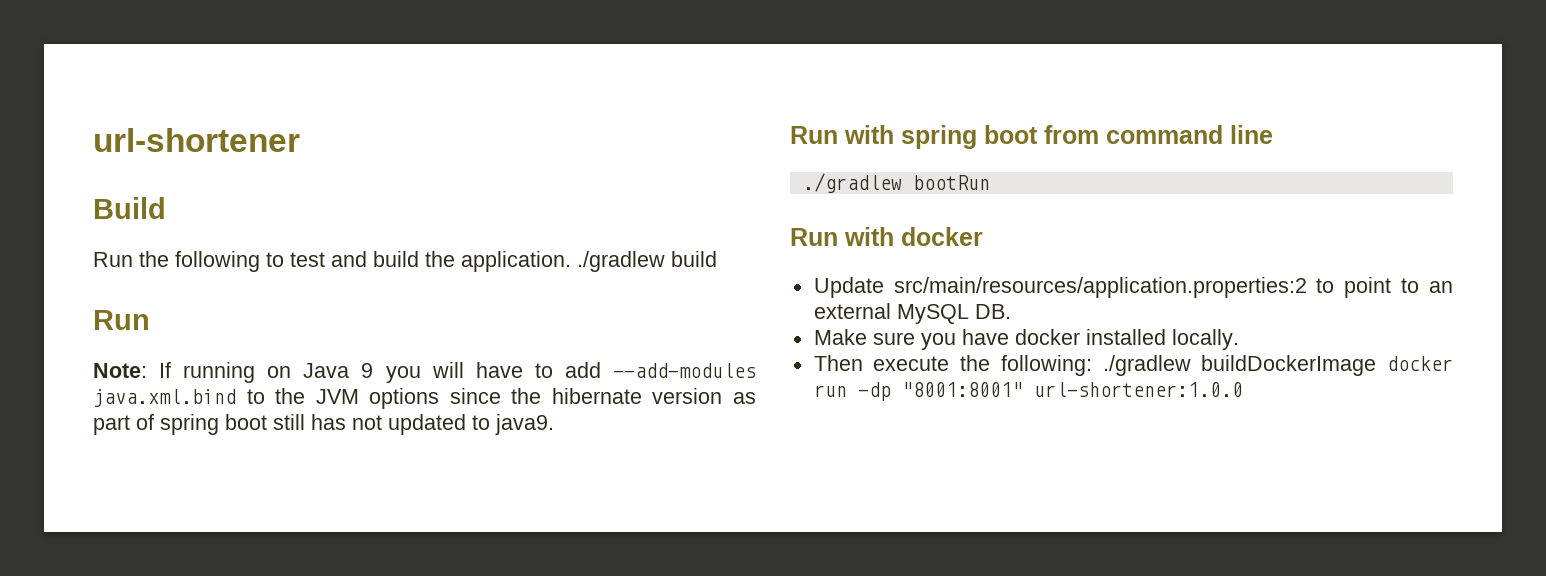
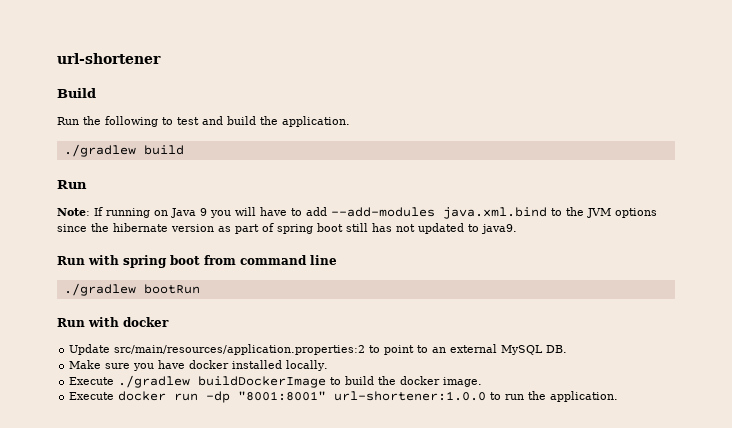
- Run the following to test and build the application. ./gradlew build
+ Run the following to test and build the application.
+ ./gradlew build
- Then execute the following: ./gradlew buildDockerImage docker run -dp "8001:8001" url-shortener:1.0.0
+ Execute ./gradlew buildDockerImage to build the docker image.
+ Execute docker run -dp "8001:8001" url-shortener:1.0.0 to run the application.

